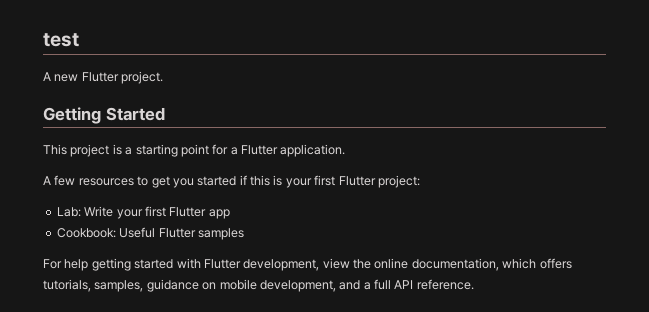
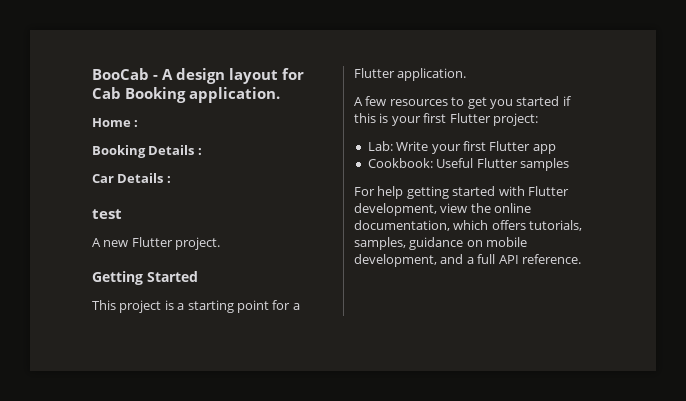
+ BooCab - A design layout for Cab Booking application.
+ Home :
+ Booking Details :
+ Car Details :

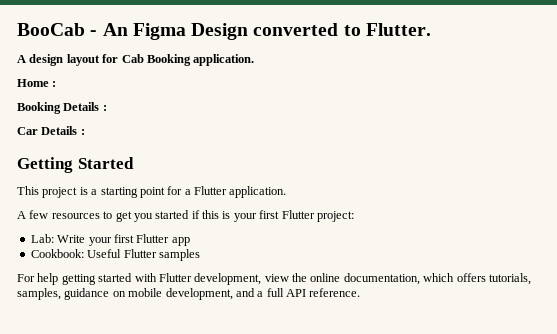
- BooCab - A design layout for Cab Booking application.
+ BooCab - An Figma Design converted to Flutter.
+ A design layout for Cab Booking application.
- test
- A new Flutter project.

